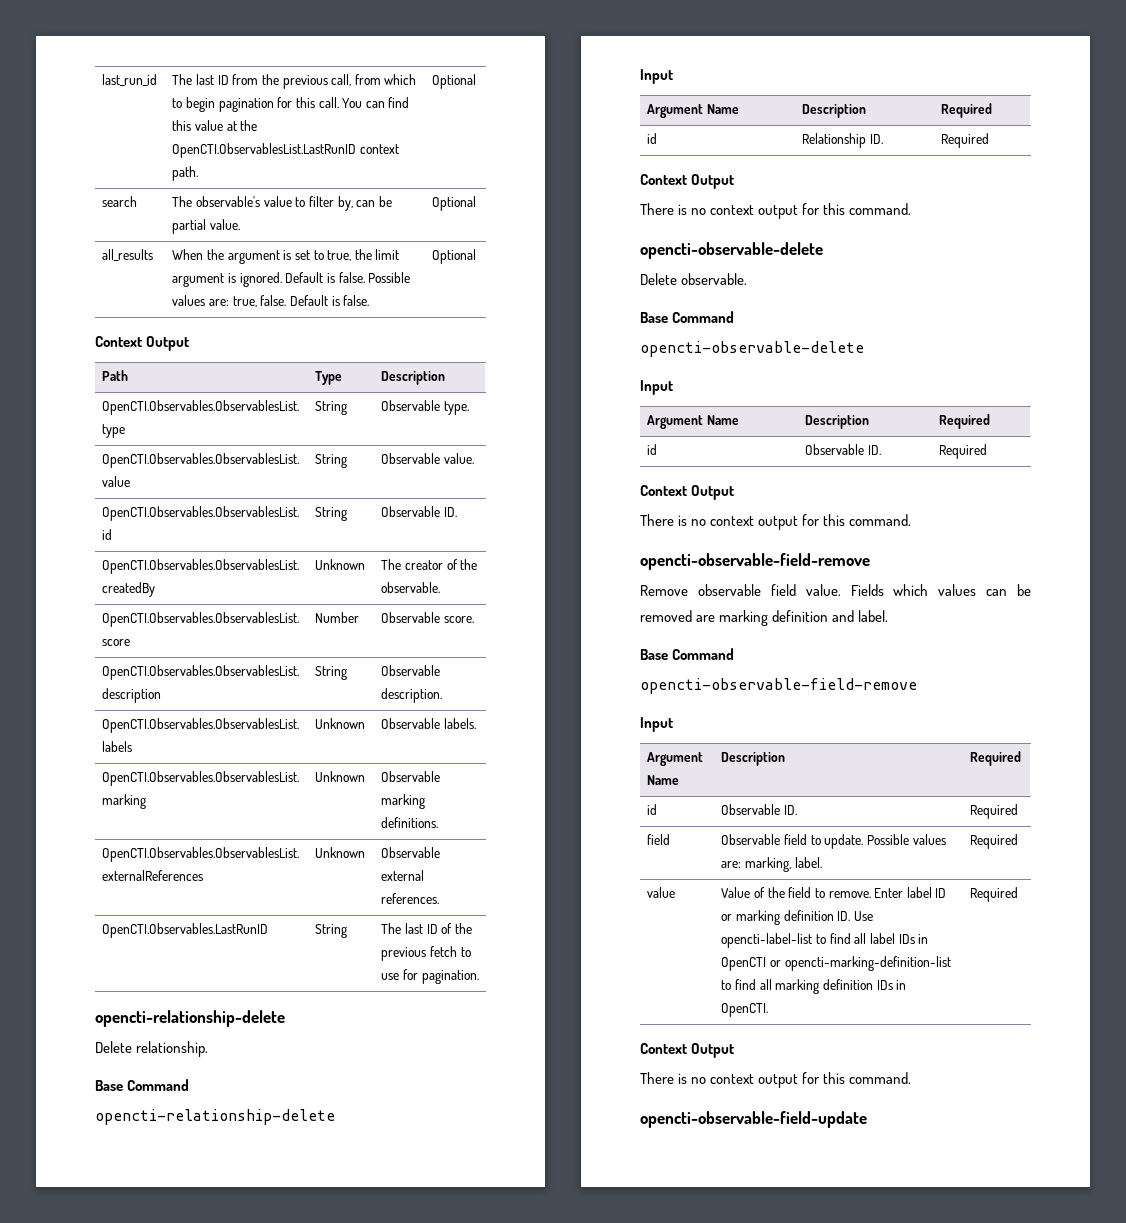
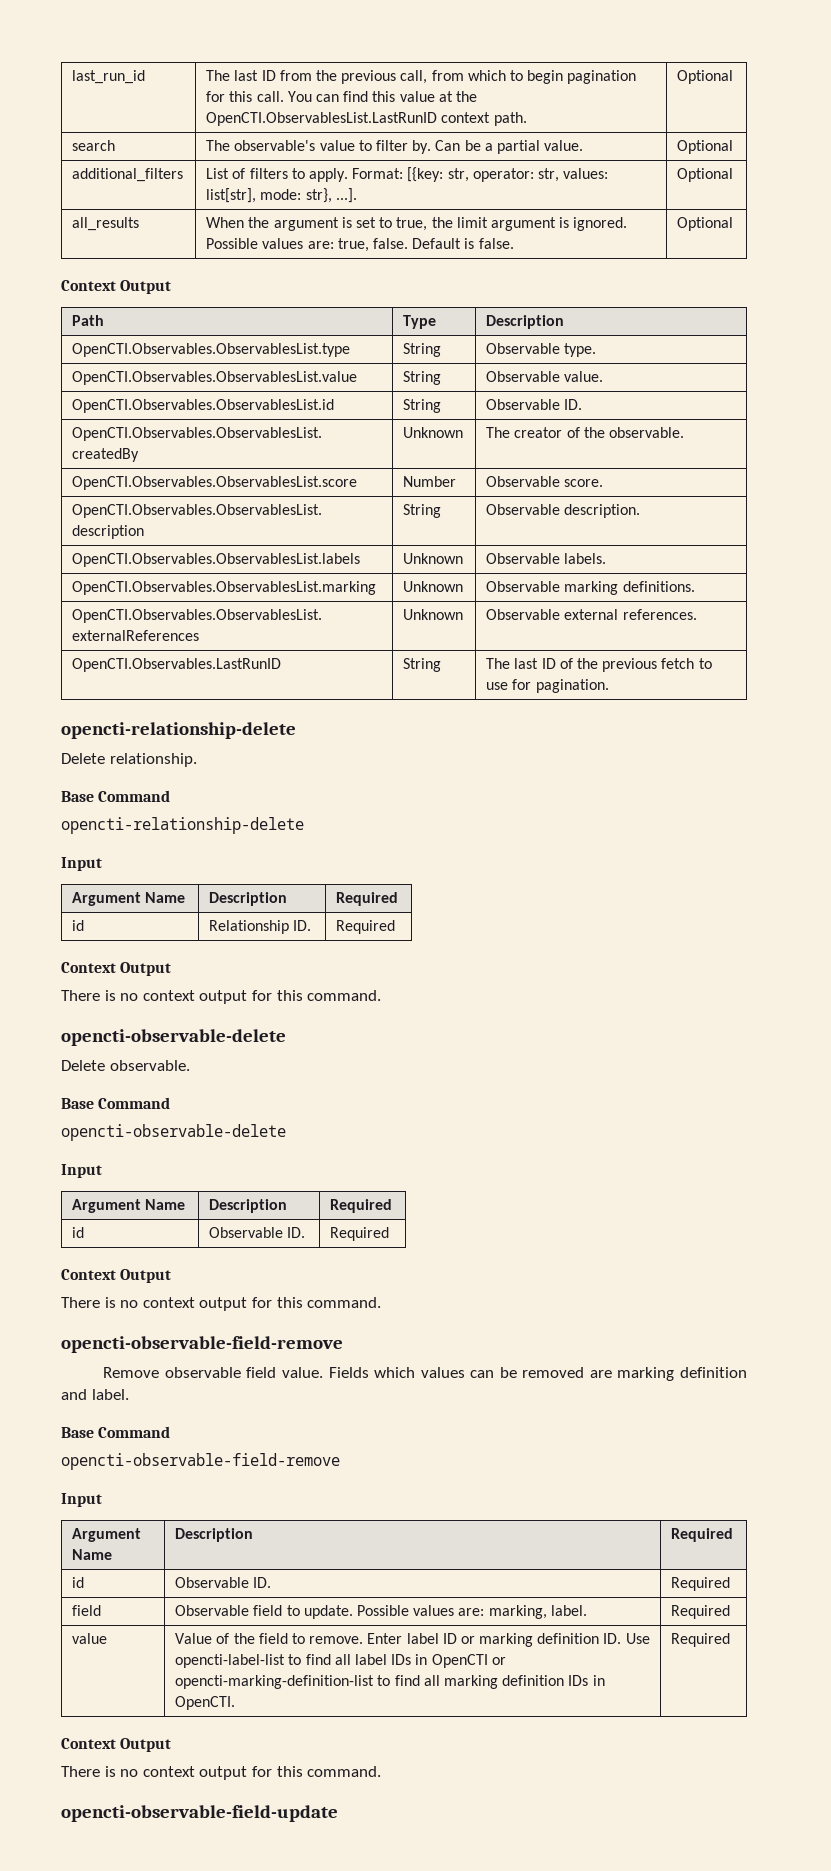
- search | The observable's value to filter by, can be partial value. | Optional
+ search | The observable's value to filter by. Can be a partial value. | Optional
+ additional_filters | List of filters to apply. Format: [{key: str, operator: str, values: list[str], mode: str}, ...]. | Optional
- all_results | When the argument is set to true, the limit argument is ignored. Default is false. Possible values are: true, false. Default is false. | Optional
+ all_results | When the argument is set to true, the limit argument is ignored. Possible values are: true, false. Default is false. | Optional

